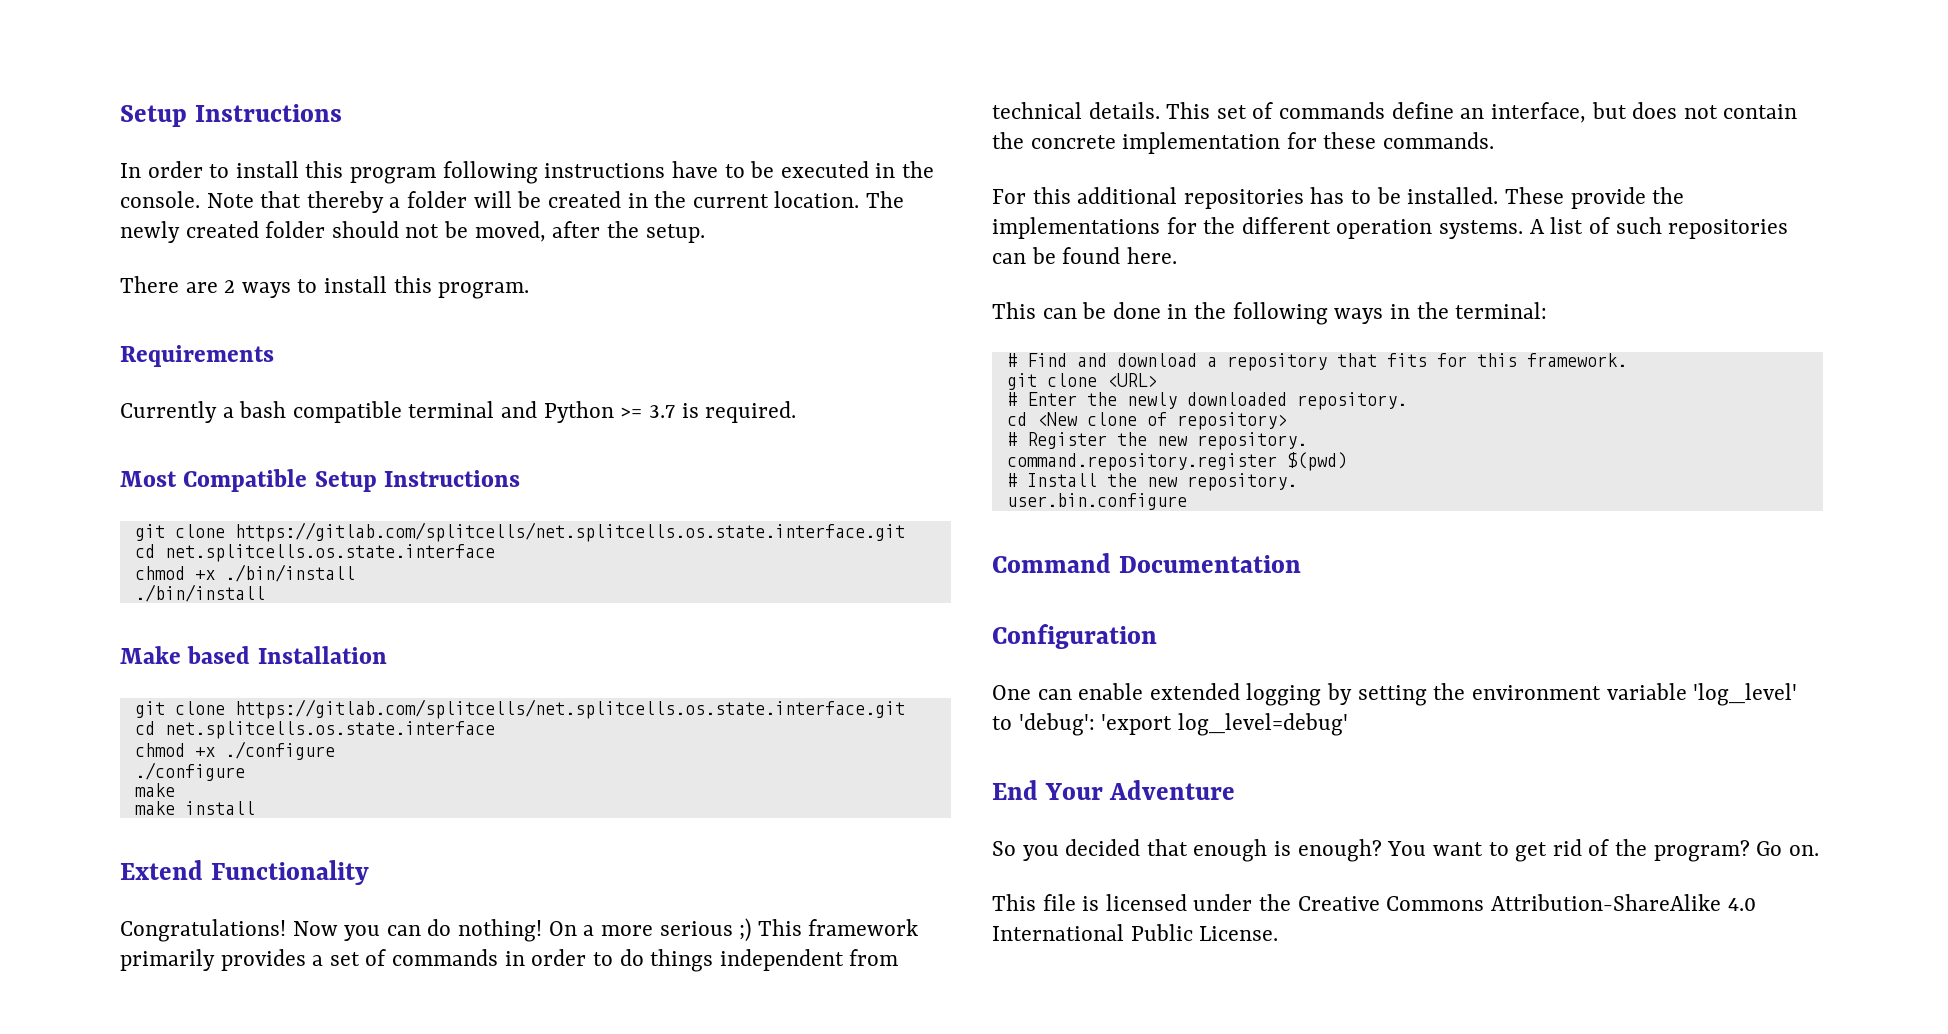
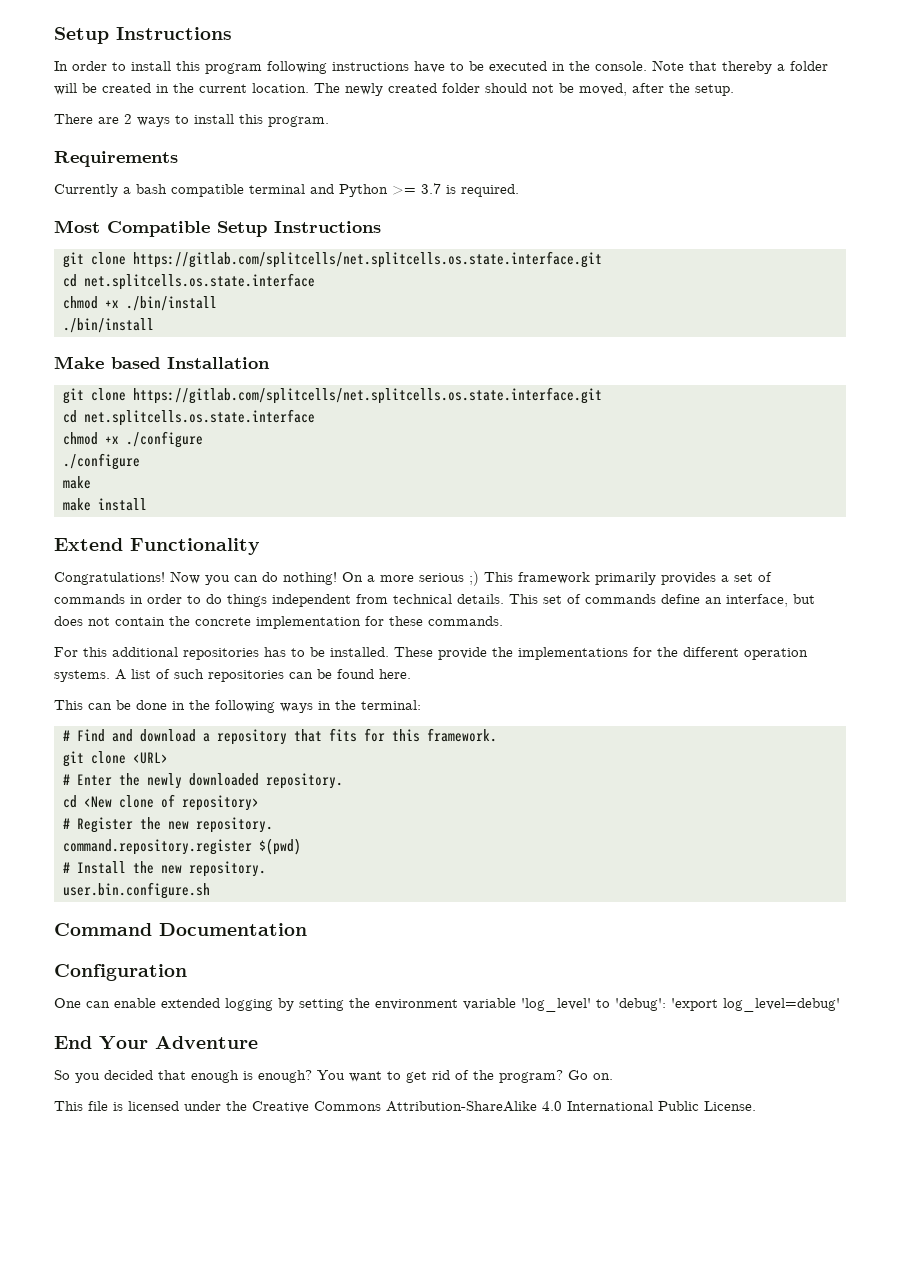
- user.bin.configure
+ user.bin.configure.sh

